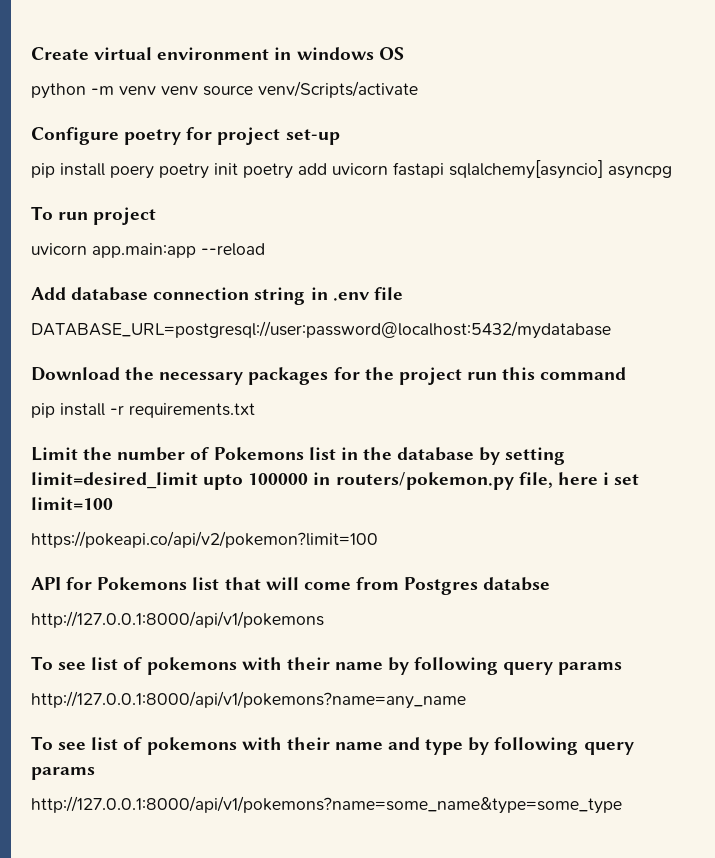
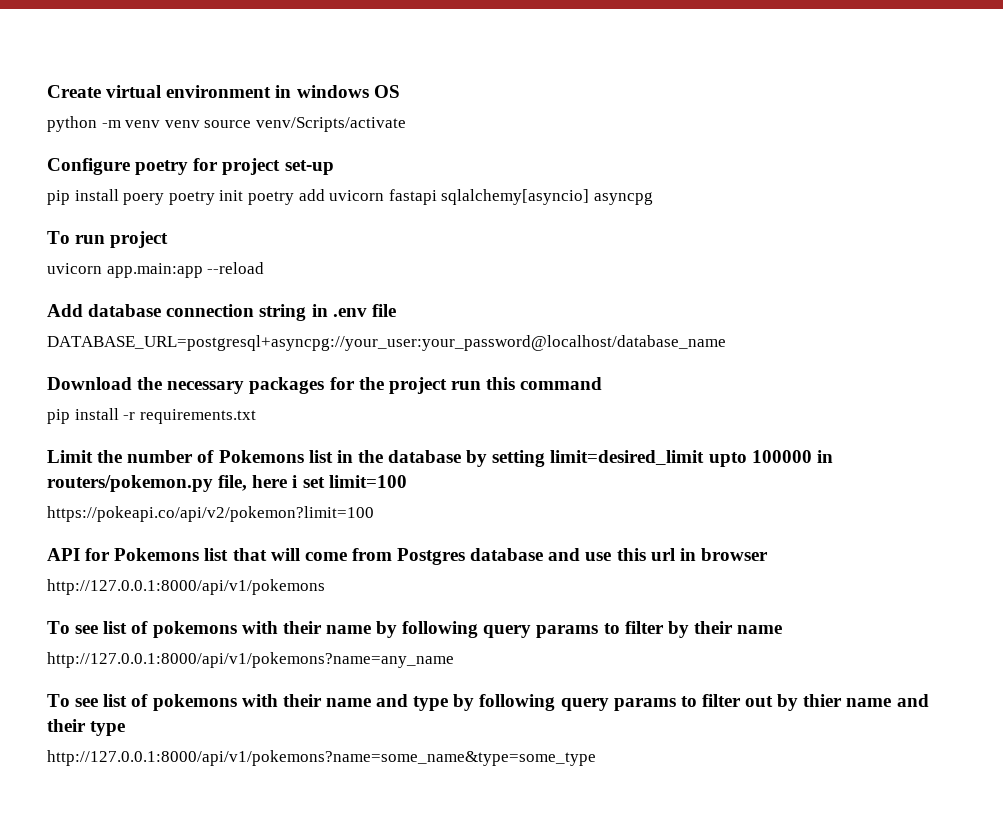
- DATABASE_URL=postgresql://user:password@localhost:5432/mydatabase
+ DATABASE_URL=postgresql+asyncpg://your_user:your_password@localhost/database_name
- API for Pokemons list that will come from Postgres databse
+ API for Pokemons list that will come from Postgres database and use this url in browser
- To see list of pokemons with their name by following query params
+ To see list of pokemons with their name by following query params to filter by their name
- To see list of pokemons with their name and type by following query params
+ To see list of pokemons with their name and type by following query params to filter out by thier name and their type

